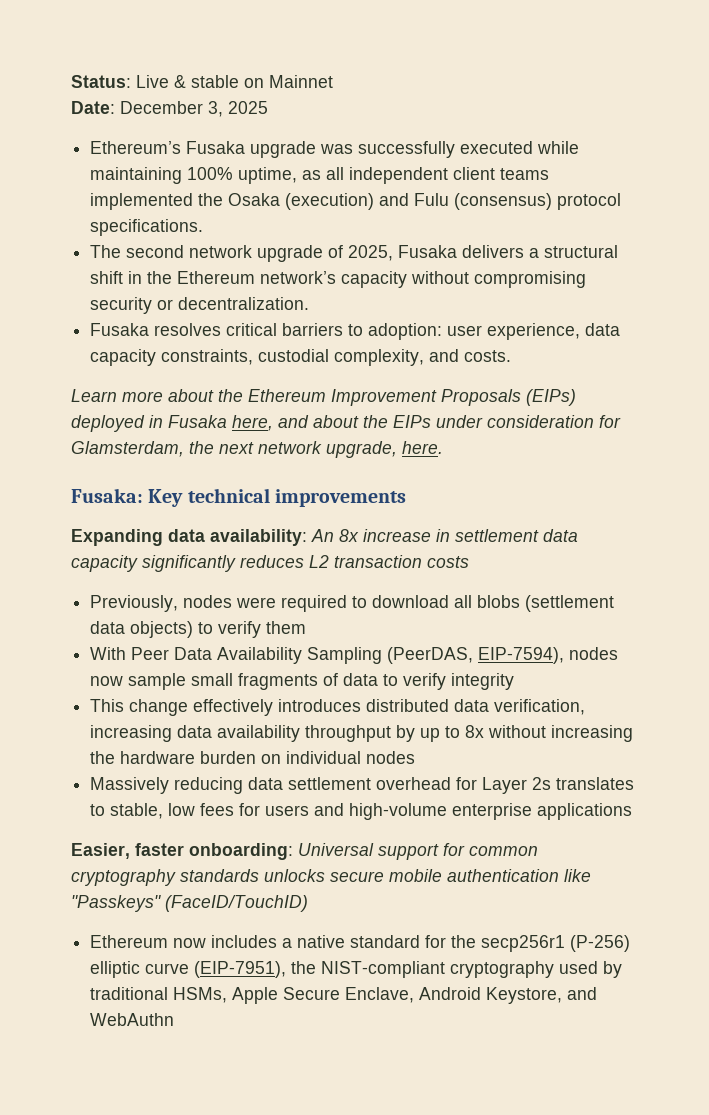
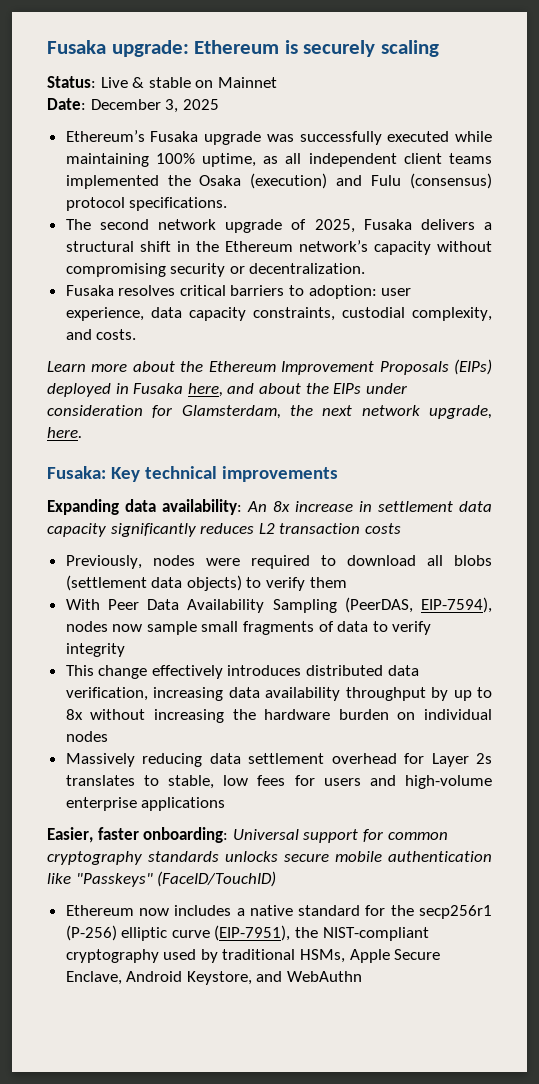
+ Fusaka upgrade: Ethereum is securely scaling

